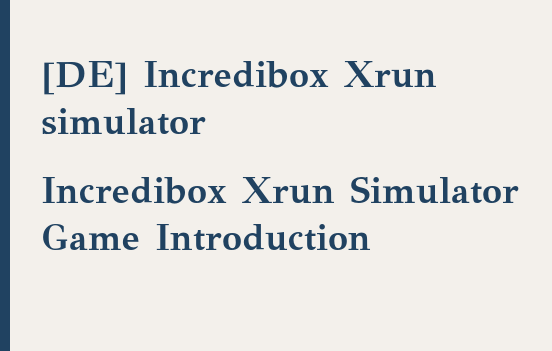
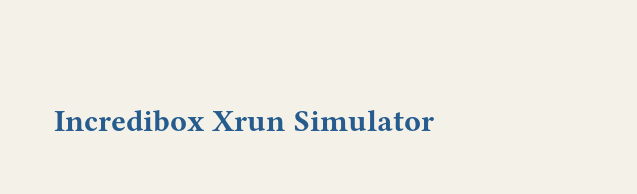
- [DE] Incredibox Xrun simulator
- Incredibox Xrun Simulator Game Introduction
+ Incredibox Xrun Simulator

